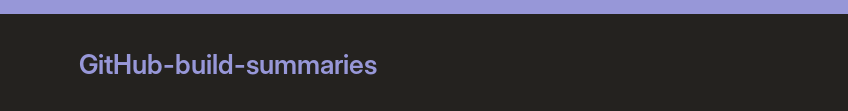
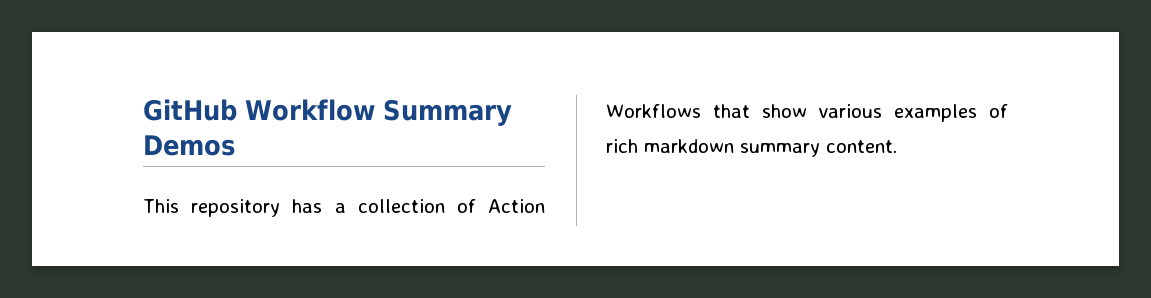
- GitHub-build-summaries
+ GitHub Workflow Summary Demos
+ This repository has a collection of Action Workflows that show various examples of rich markdown summary content.

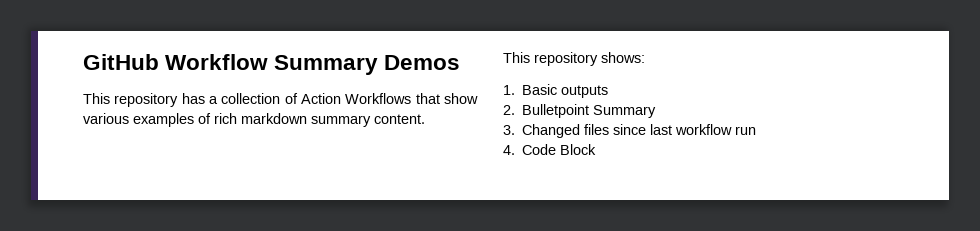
+ This repository shows:
+ 1. Basic outputs
+ 2. Bulletpoint Summary
+ 3. Changed files since last workflow run
+ 4. Code Block

